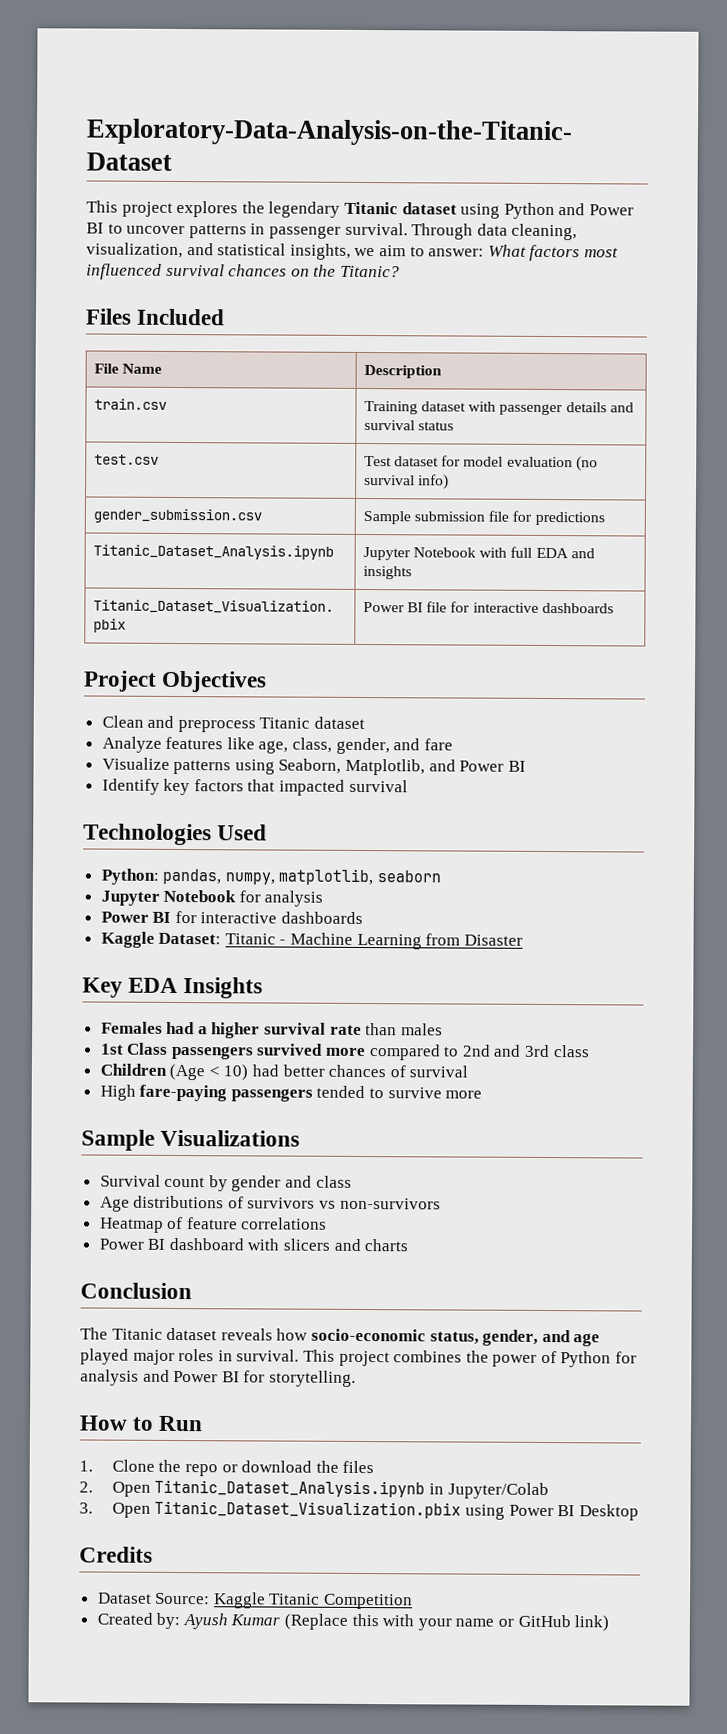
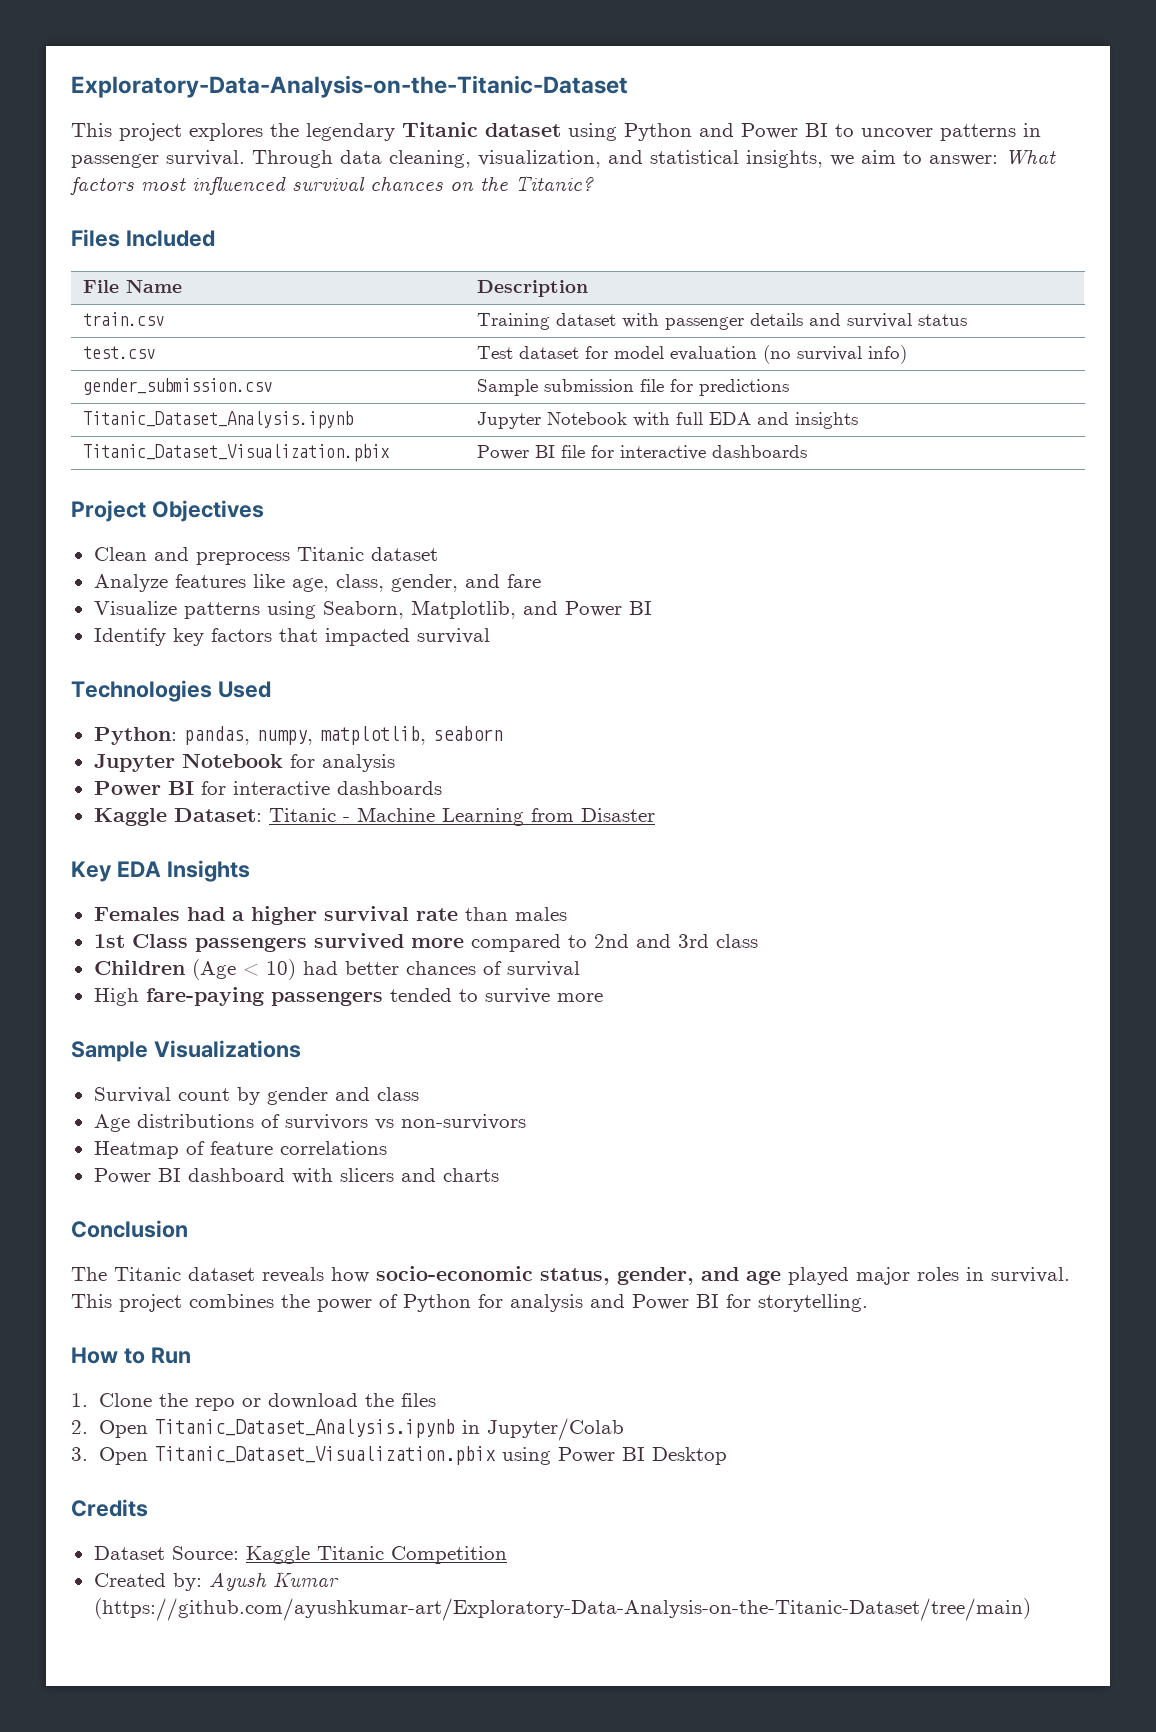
- Created by: Ayush Kumar (Replace this with your name or GitHub link)
+ Created by: Ayush Kumar (https://github.com/ayushkumar-art/Exploratory-Data-Analysis-on-the-Titanic-Dataset/tree/main)

